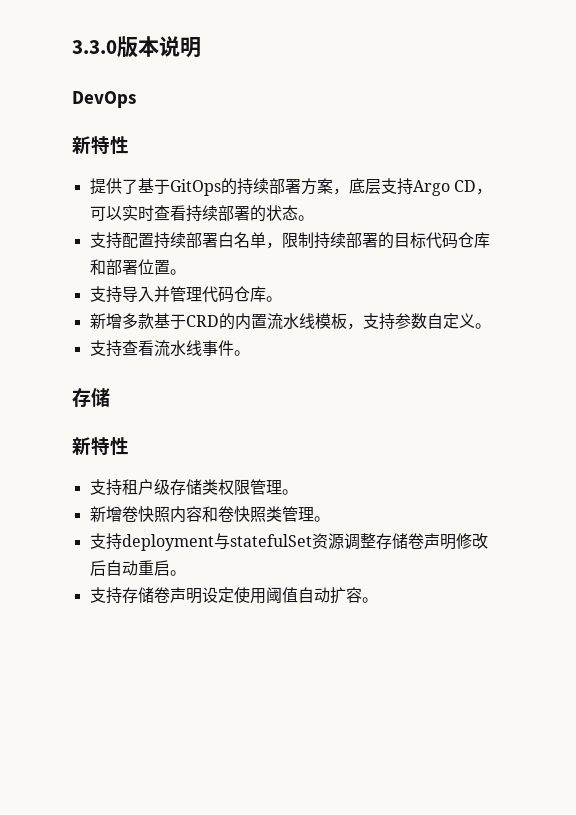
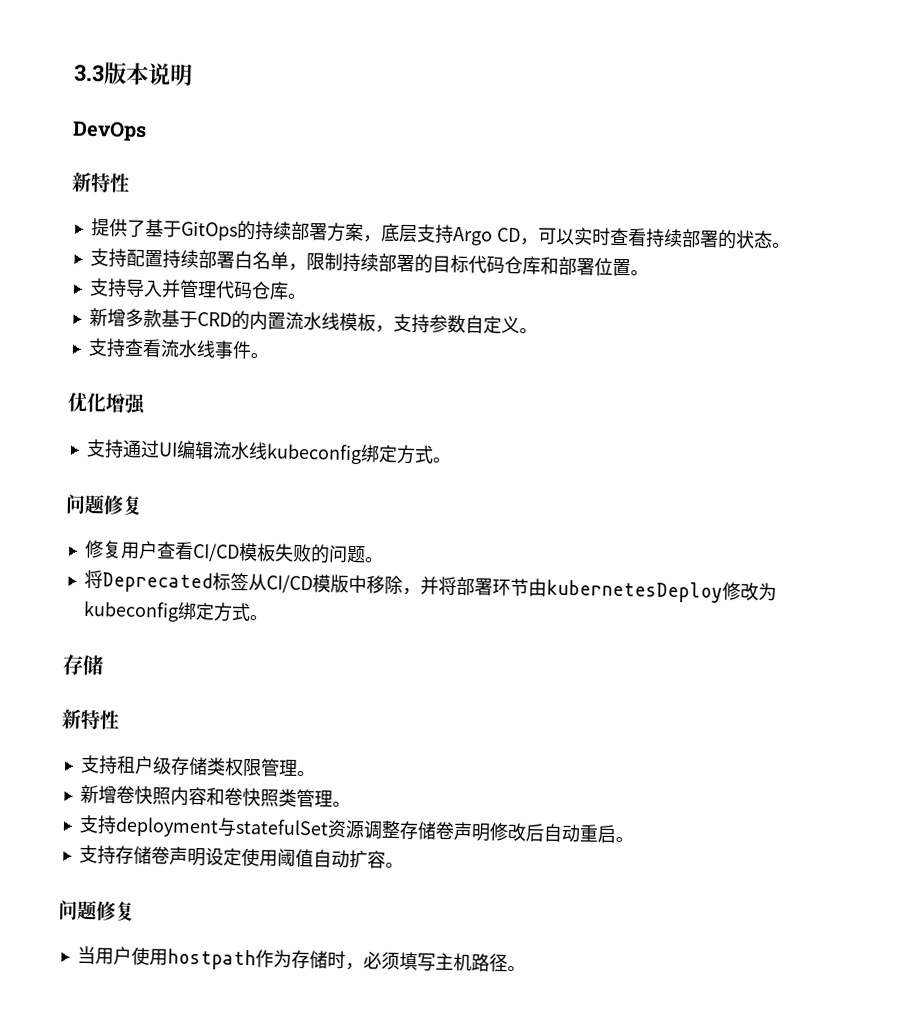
- 3.3.0版本说明
+ 3.3版本说明
+ 优化增强
+ 支持通过UI编辑流水线kubeconfig绑定方式。
+ 问题修复
+ 修复用户查看CI/CD模板失败的问题。
+ 将Deprecated标签从CI/CD模版中移除，并将部署环节由kubernetesDeploy修改为kubeconfig绑定方式。
  支持存储卷声明设定使用阈值自动扩容。
+ 问题修复
+ 当用户使用hostpath作为存储时，必须填写主机路径。

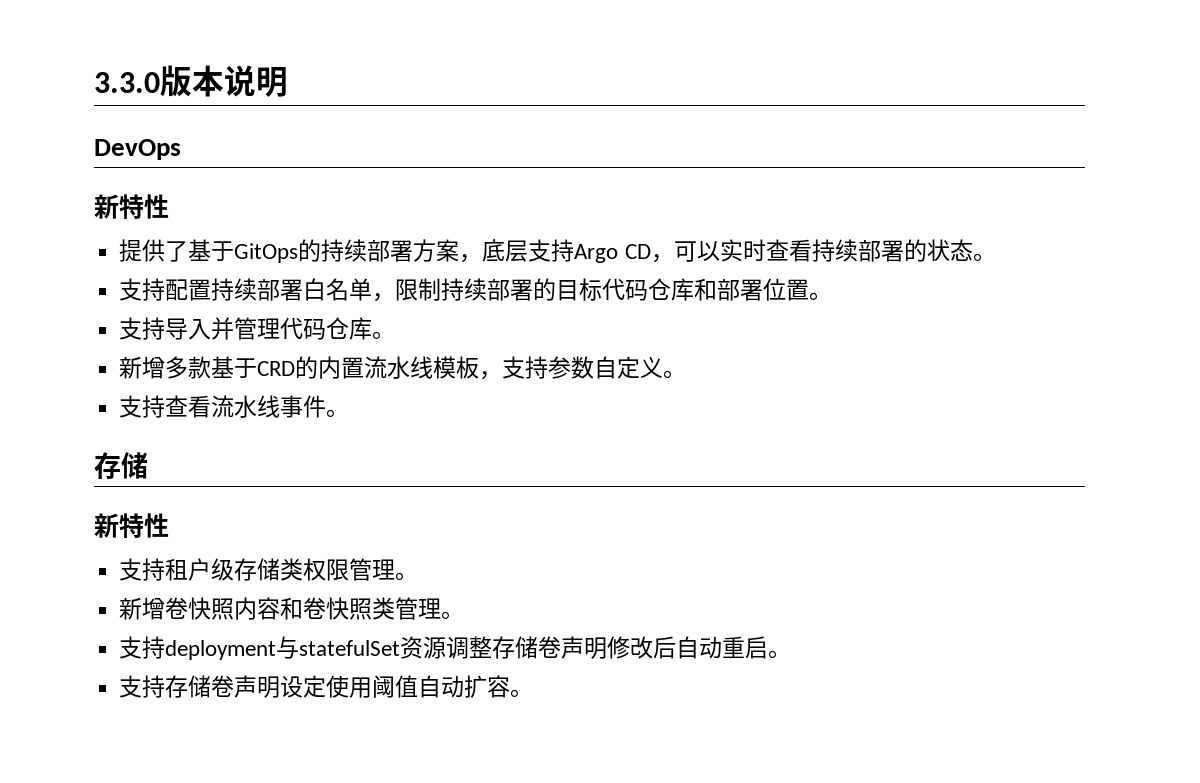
- 3.3版本说明
+ 3.3.0版本说明
- 优化增强
- 支持通过UI编辑流水线kubeconfig绑定方式。
- 问题修复
- 修复用户查看CI/CD模板失败的问题。
- 将Deprecated标签从CI/CD模版中移除，并将部署环节由kubernetesDeploy修改为kubeconfig绑定方式。
  支持存储卷声明设定使用阈值自动扩容。
- 问题修复
- 当用户使用hostpath作为存储时，必须填写主机路径。

